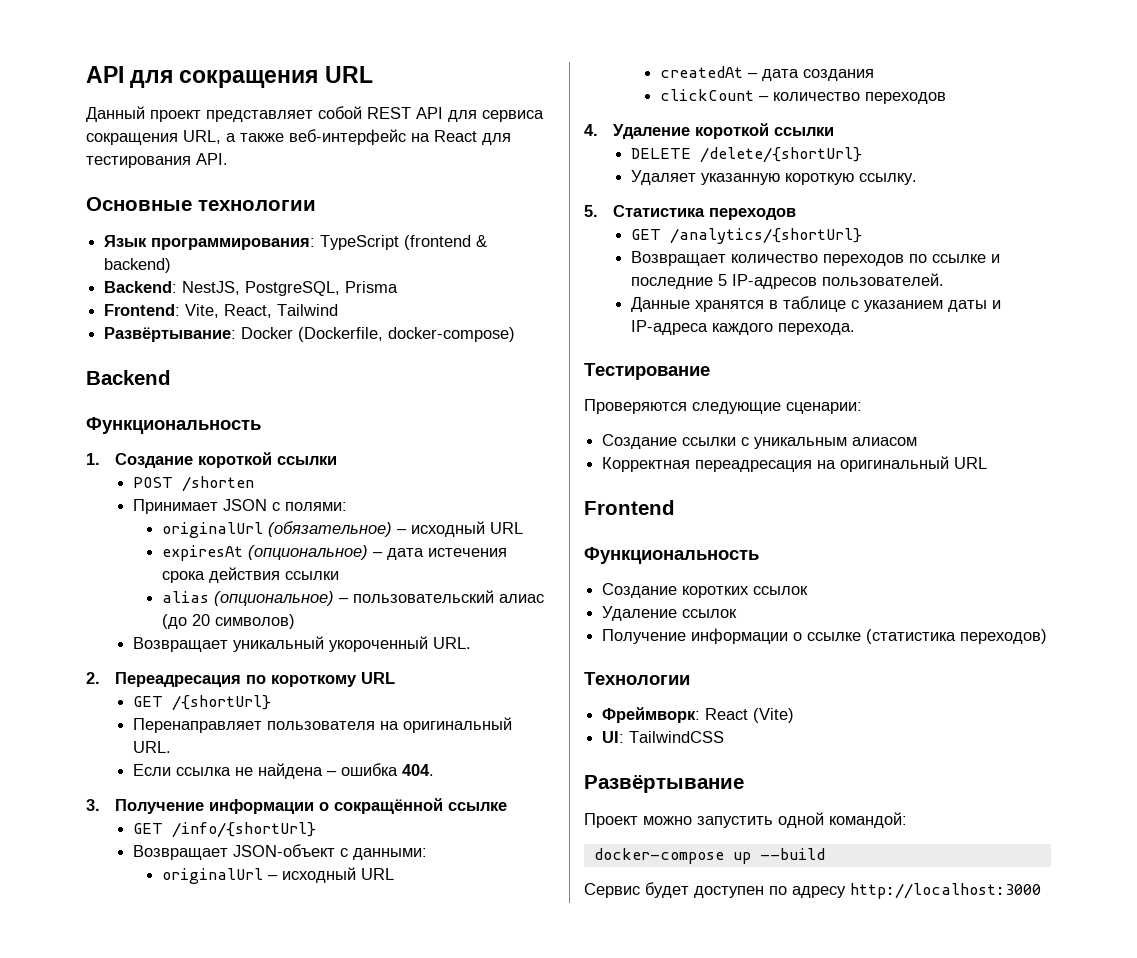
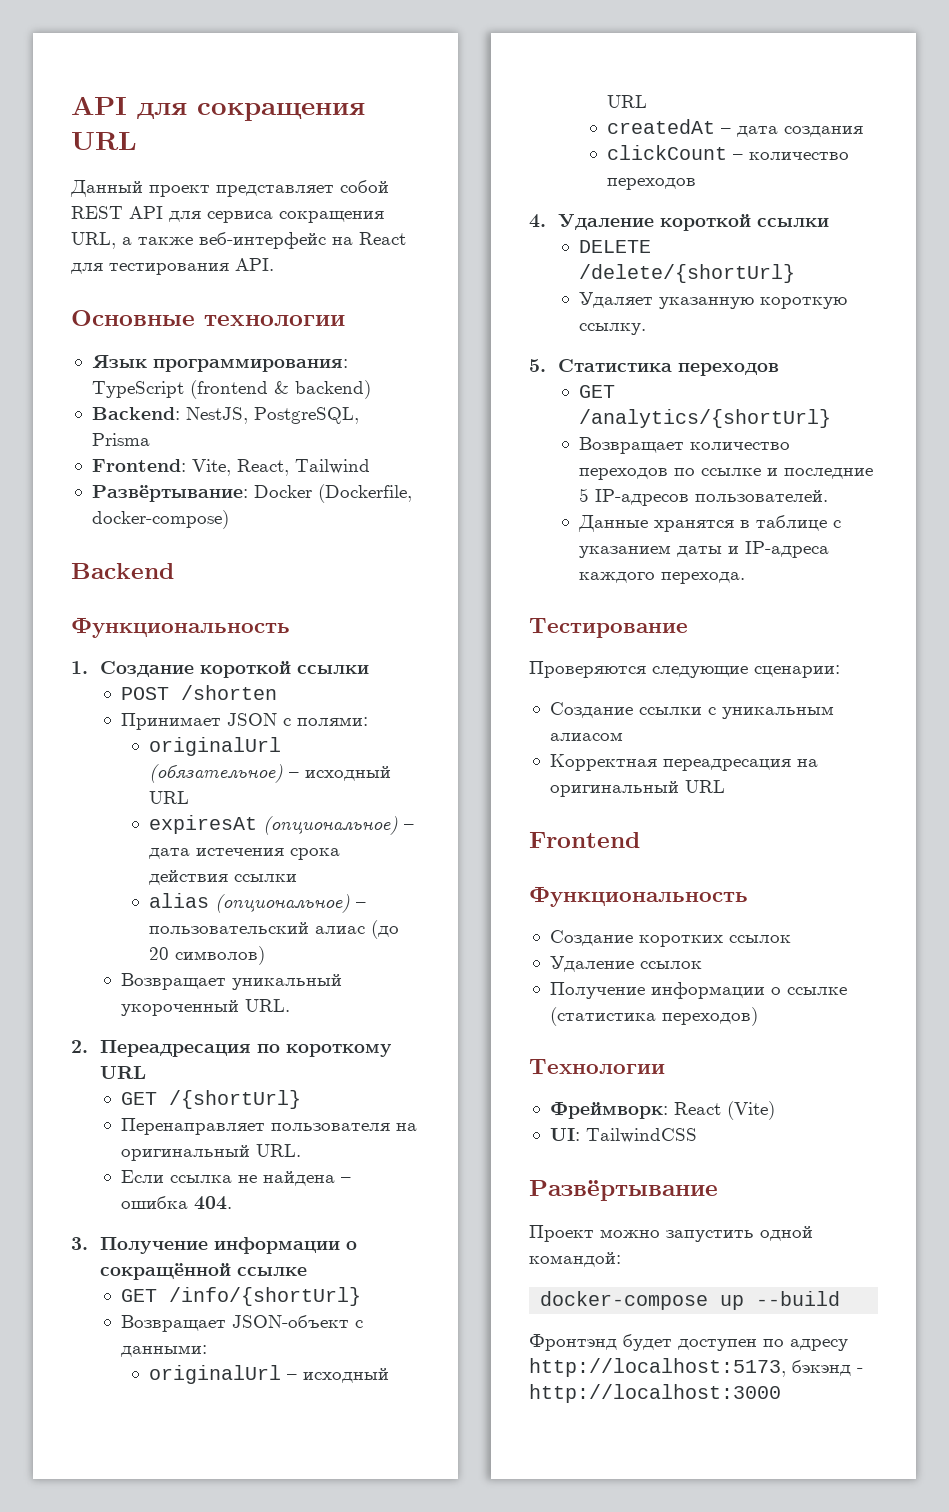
- Сервис будет доступен по адресу http://localhost:3000
+ Фронтэнд будет доступен по адресу http://localhost:5173, бэкэнд - http://localhost:3000

